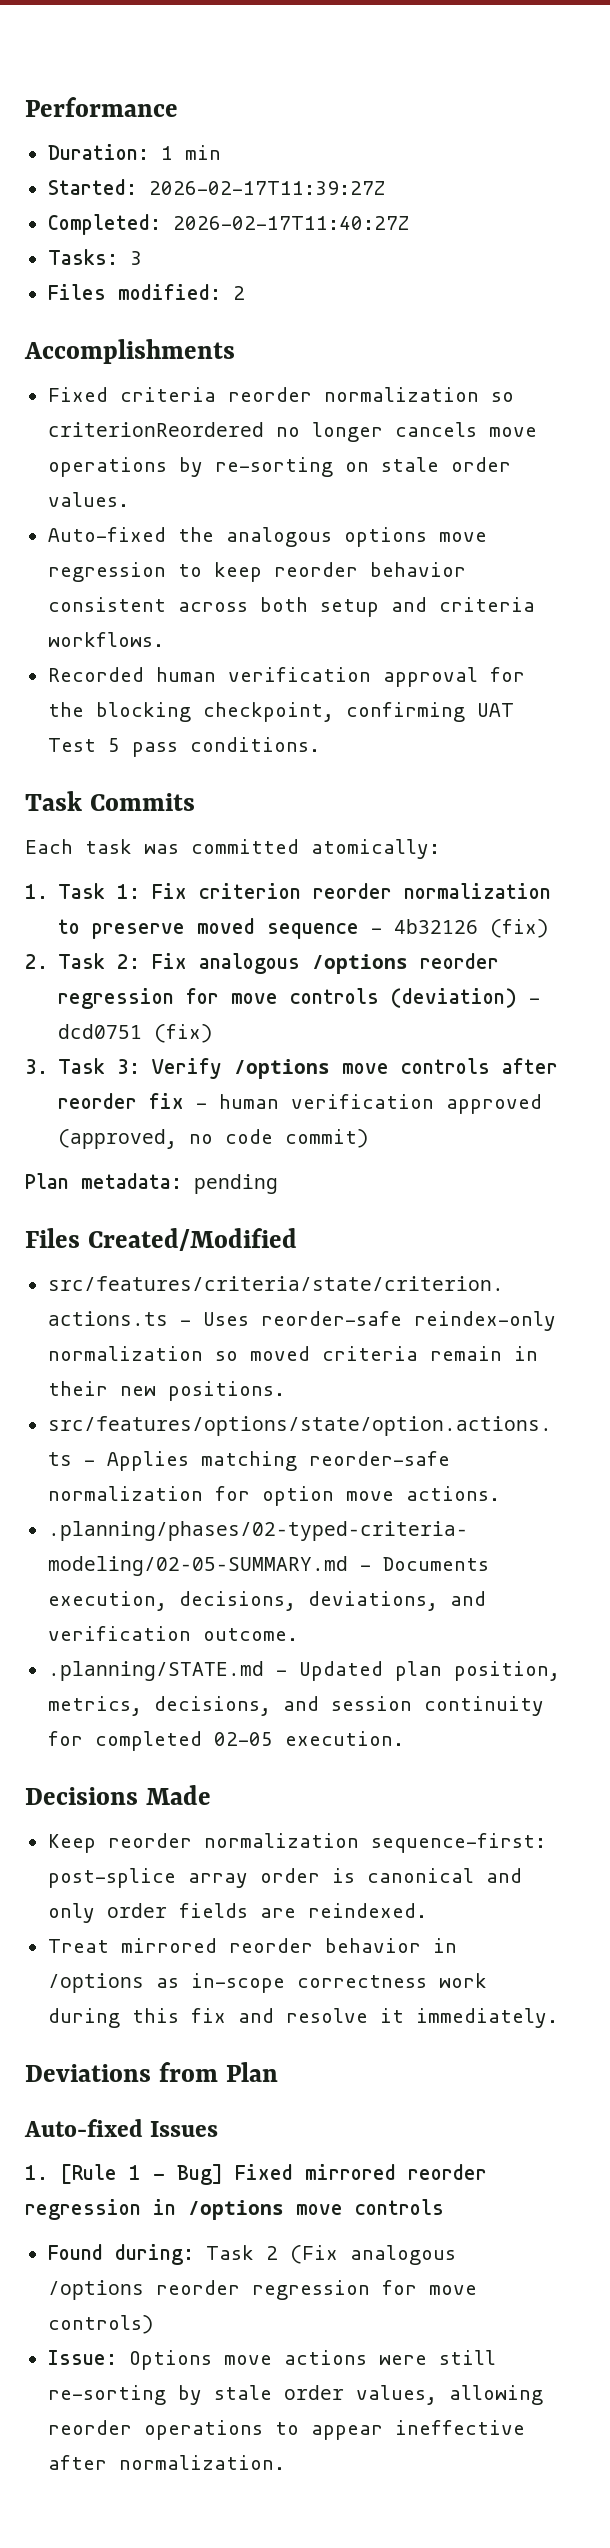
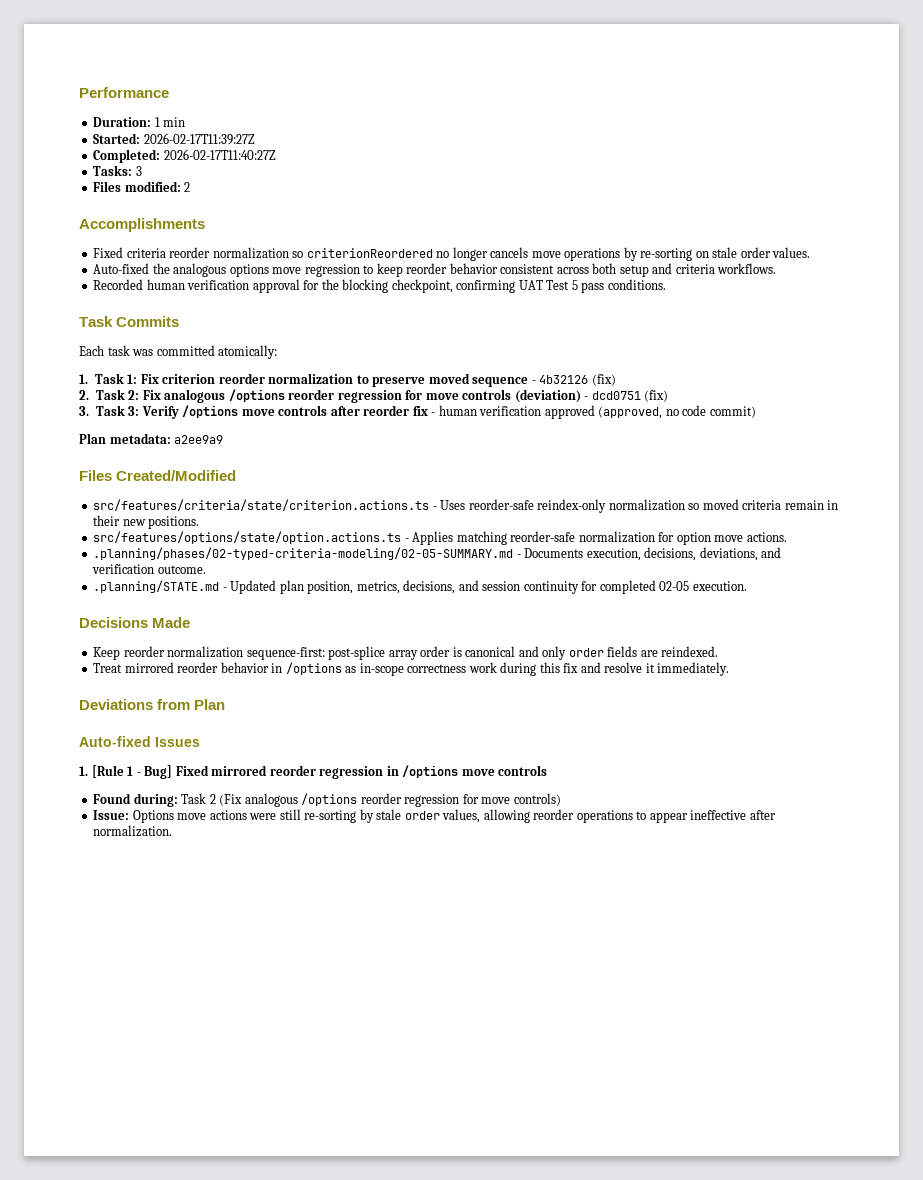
- Plan metadata: pending
+ Plan metadata: a2ee9a9

